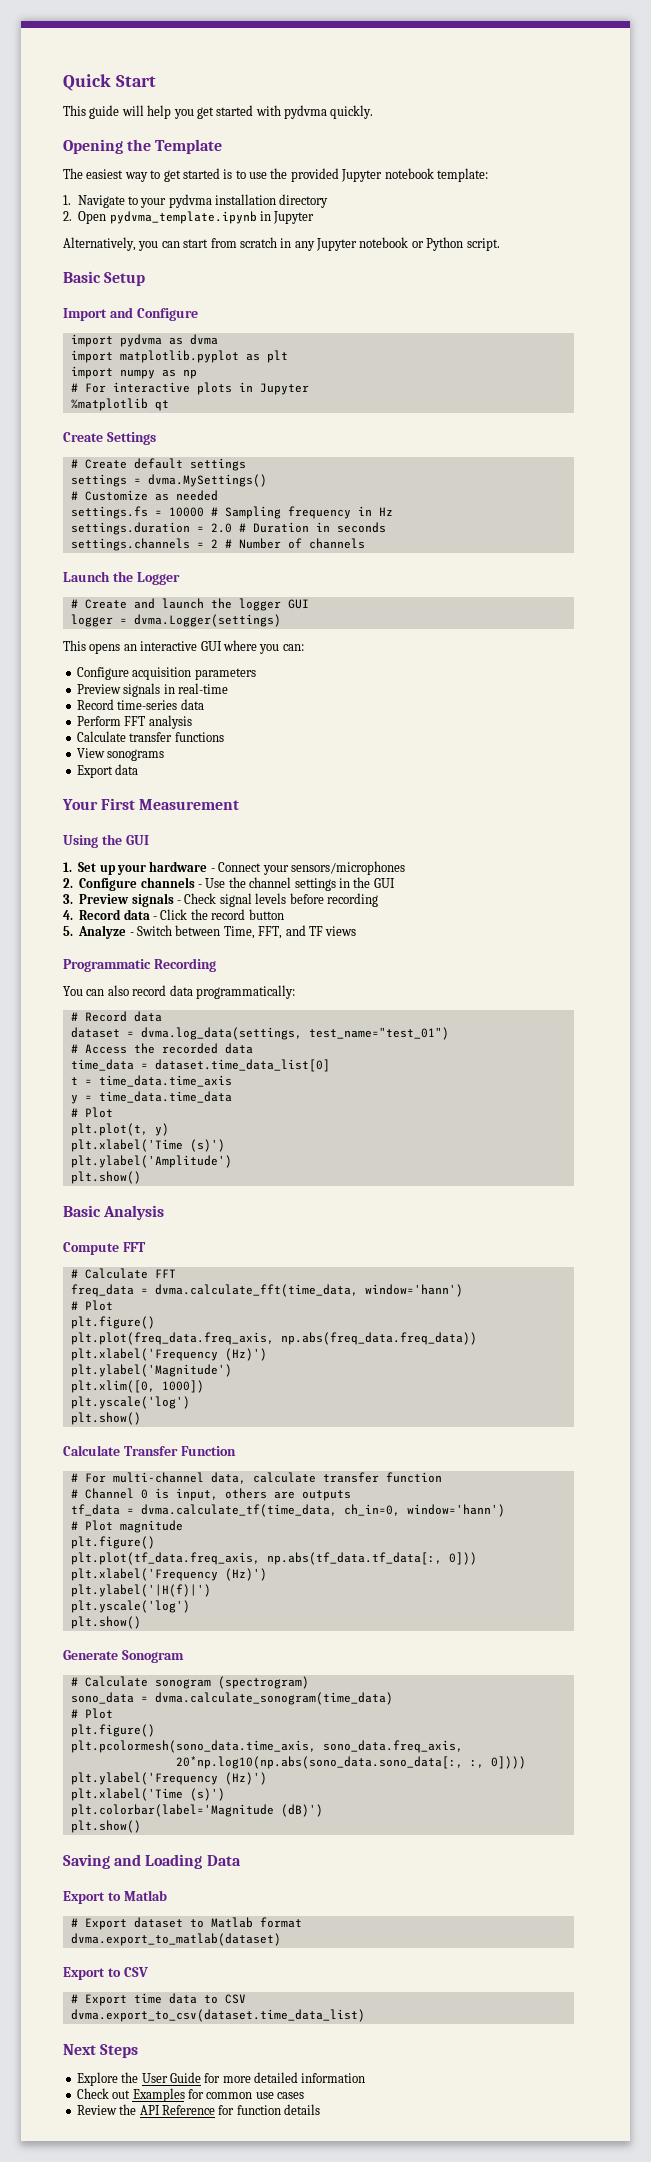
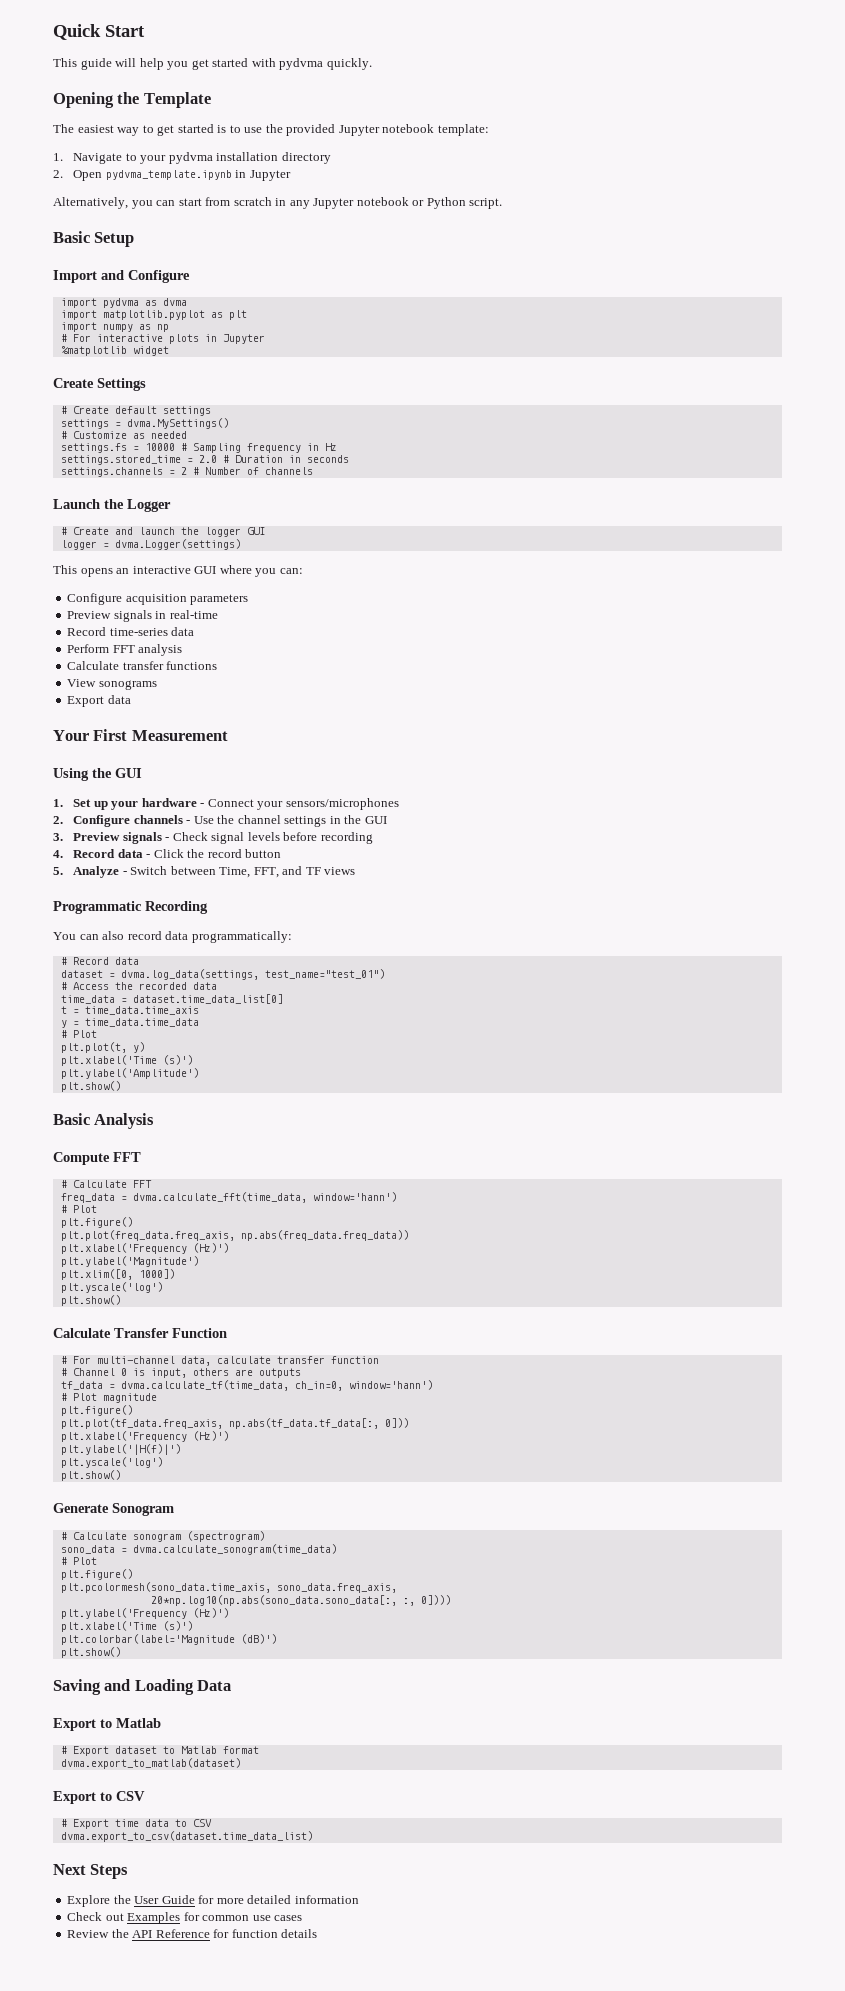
- %matplotlib qt
+ %matplotlib widget
- settings.duration = 2.0 # Duration in seconds
+ settings.stored_time = 2.0 # Duration in seconds

